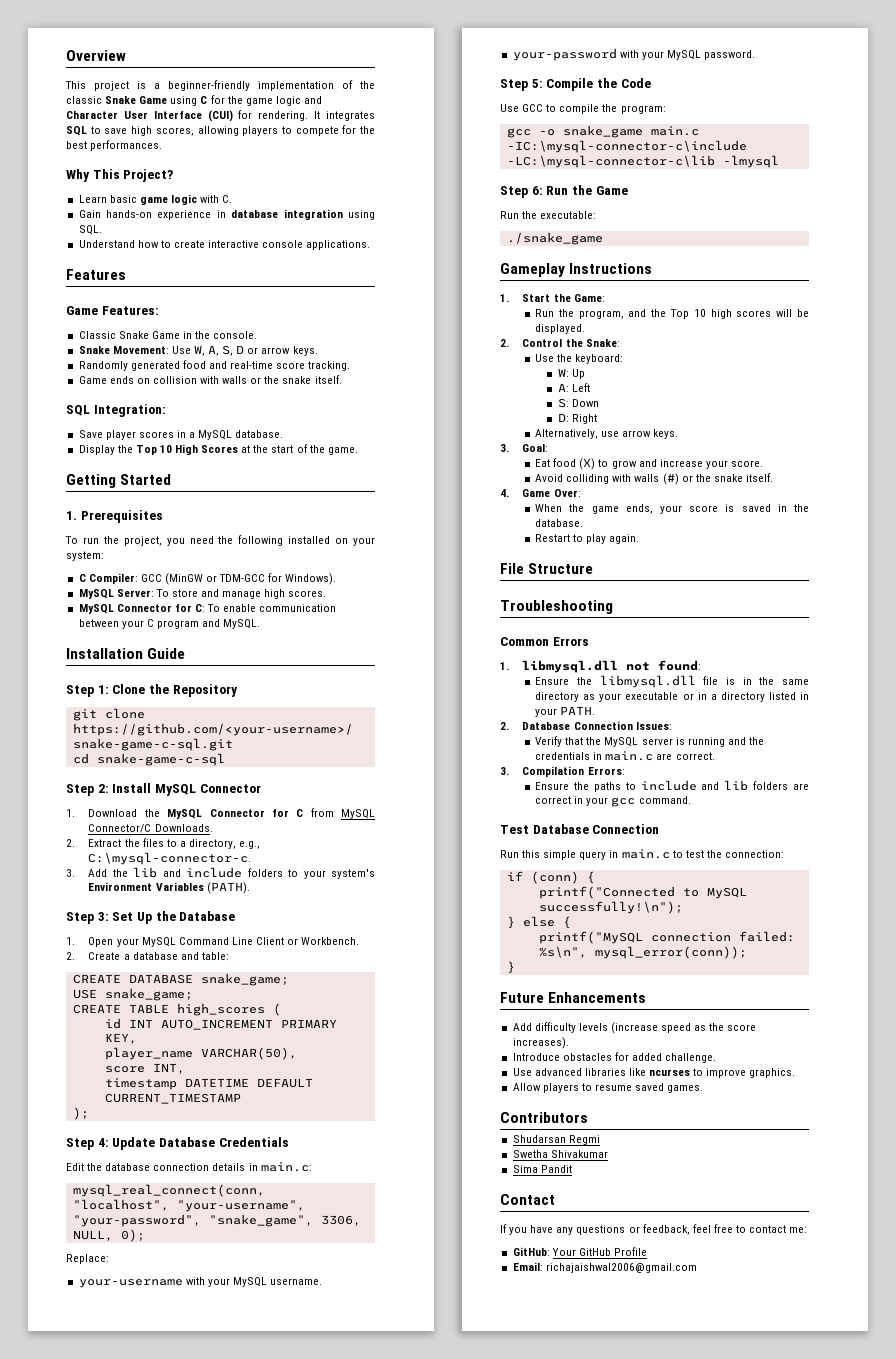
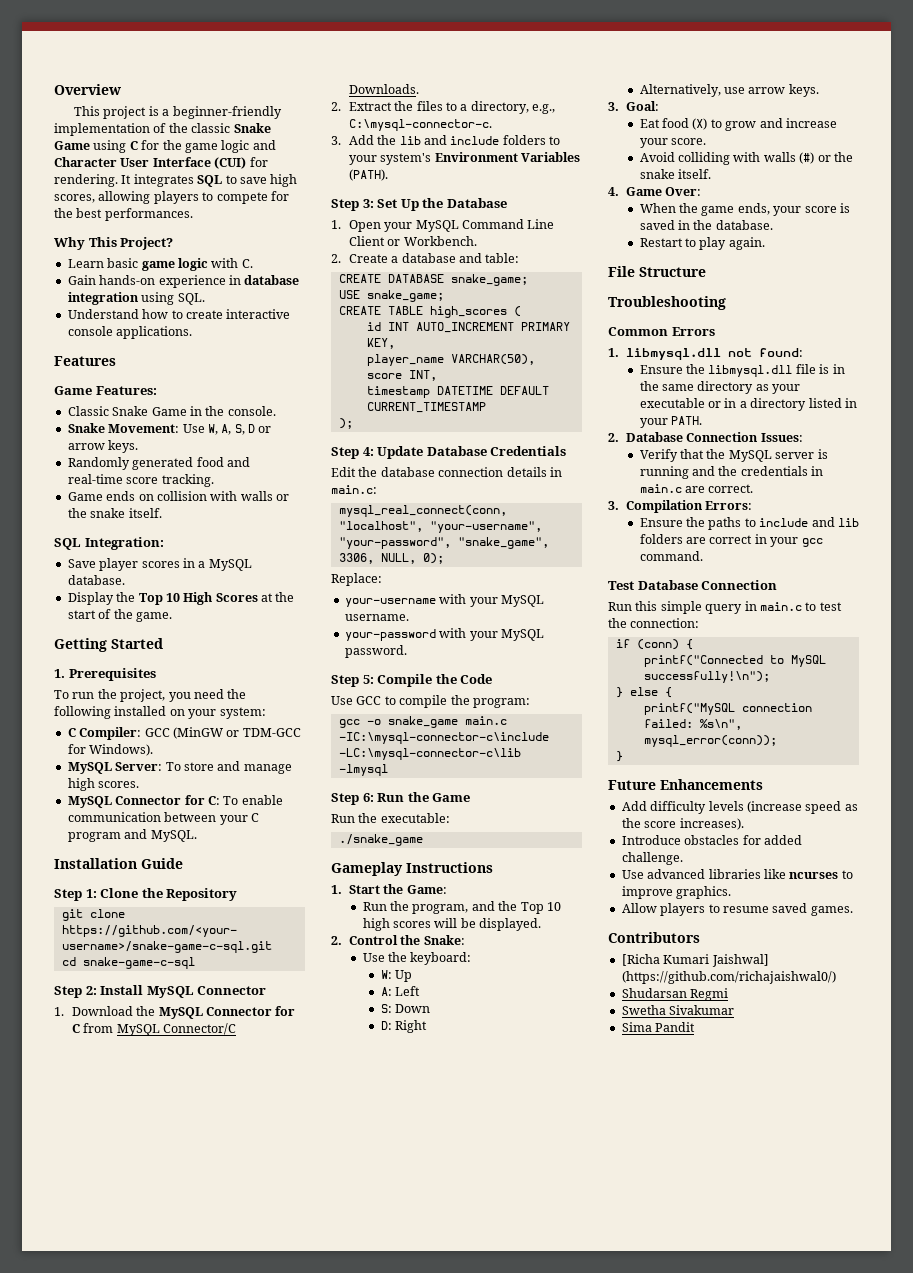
+ [Richa Kumari Jaishwal] (https://github.com/richajaishwal0/)
- Swetha Shivakumar
+ Swetha Sivakumar
- Contact
- If you have any questions or feedback, feel free to contact me:
- GitHub: Your GitHub Profile
- Email: richajaishwal2006@gmail.com

